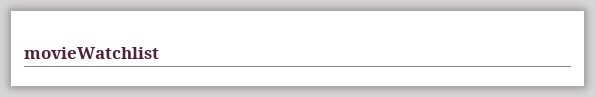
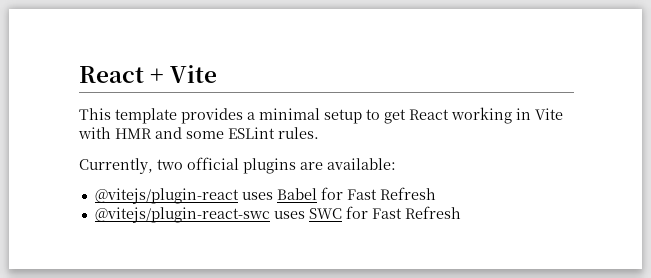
- movieWatchlist
+ React + Vite
+ This template provides a minimal setup to get React working in Vite with HMR and some ESLint rules.
+ Currently, two official plugins are available:
+ @vitejs/plugin-react uses Babel for Fast Refresh
+ @vitejs/plugin-react-swc uses SWC for Fast Refresh

